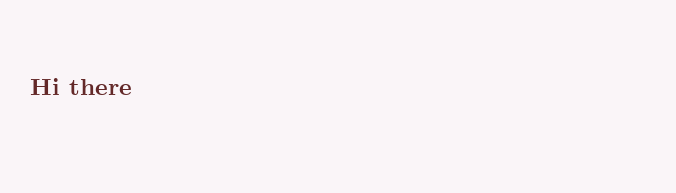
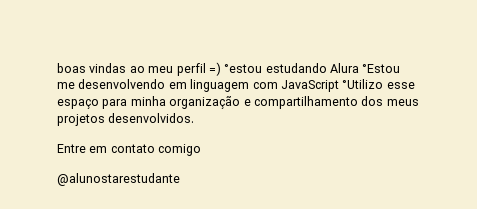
- Hi there
+ boas vindas ao meu perfil =) °estou estudando Alura °Estou me desenvolvendo em linguagem com JavaScript °Utilizo esse espaço para minha organização e compartilhamento dos meus projetos desenvolvidos.
+ Entre em contato comigo
+ @alunostarestudante

